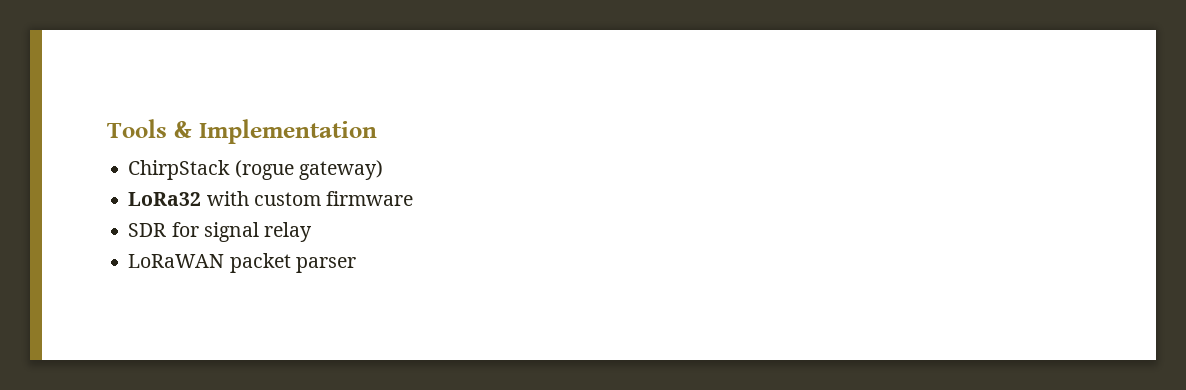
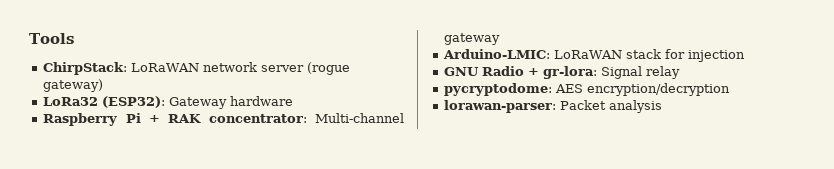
- Tools & Implementation
- ChirpStack (rogue gateway)
+ Tools
+ ChirpStack: LoRaWAN network server (rogue gateway)
- LoRa32 with custom firmware
- SDR for signal relay
- LoRaWAN packet parser
+ LoRa32 (ESP32): Gateway hardware
+ Raspberry Pi + RAK concentrator: Multi-channel gateway
+ Arduino-LMIC: LoRaWAN stack for injection
+ GNU Radio + gr-lora: Signal relay
+ pycryptodome: AES encryption/decryption
+ lorawan-parser: Packet analysis

